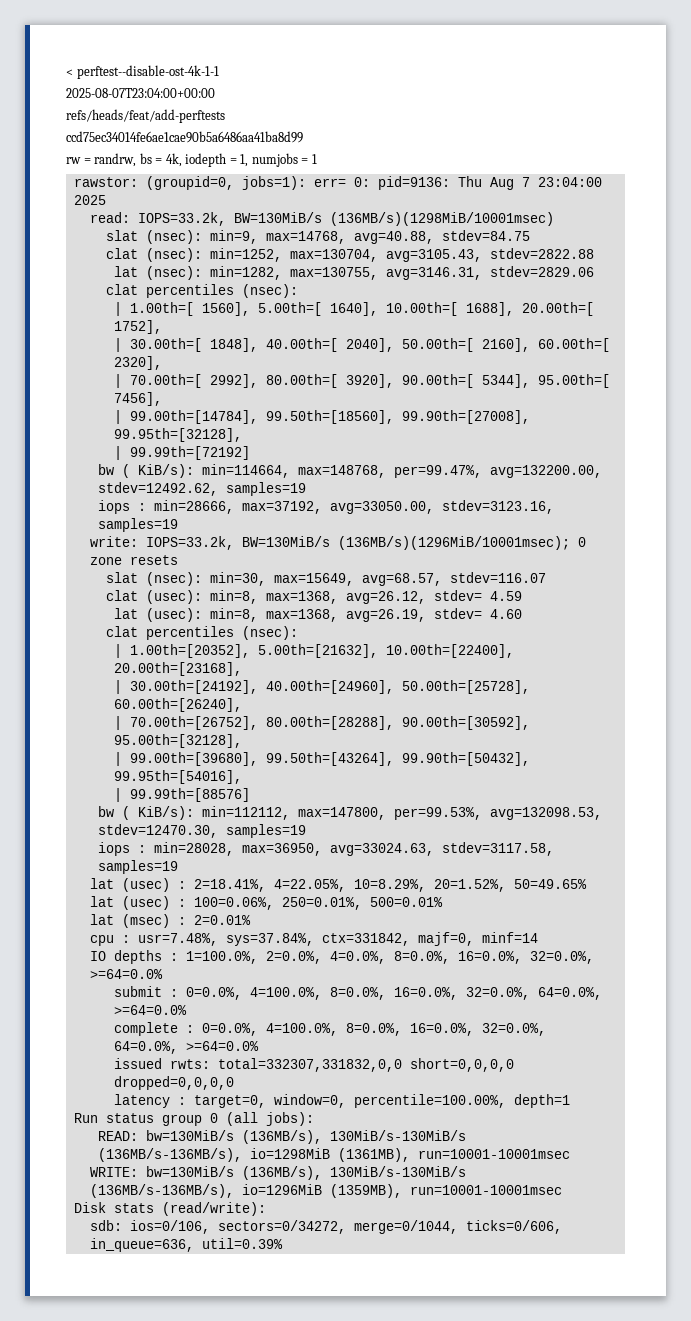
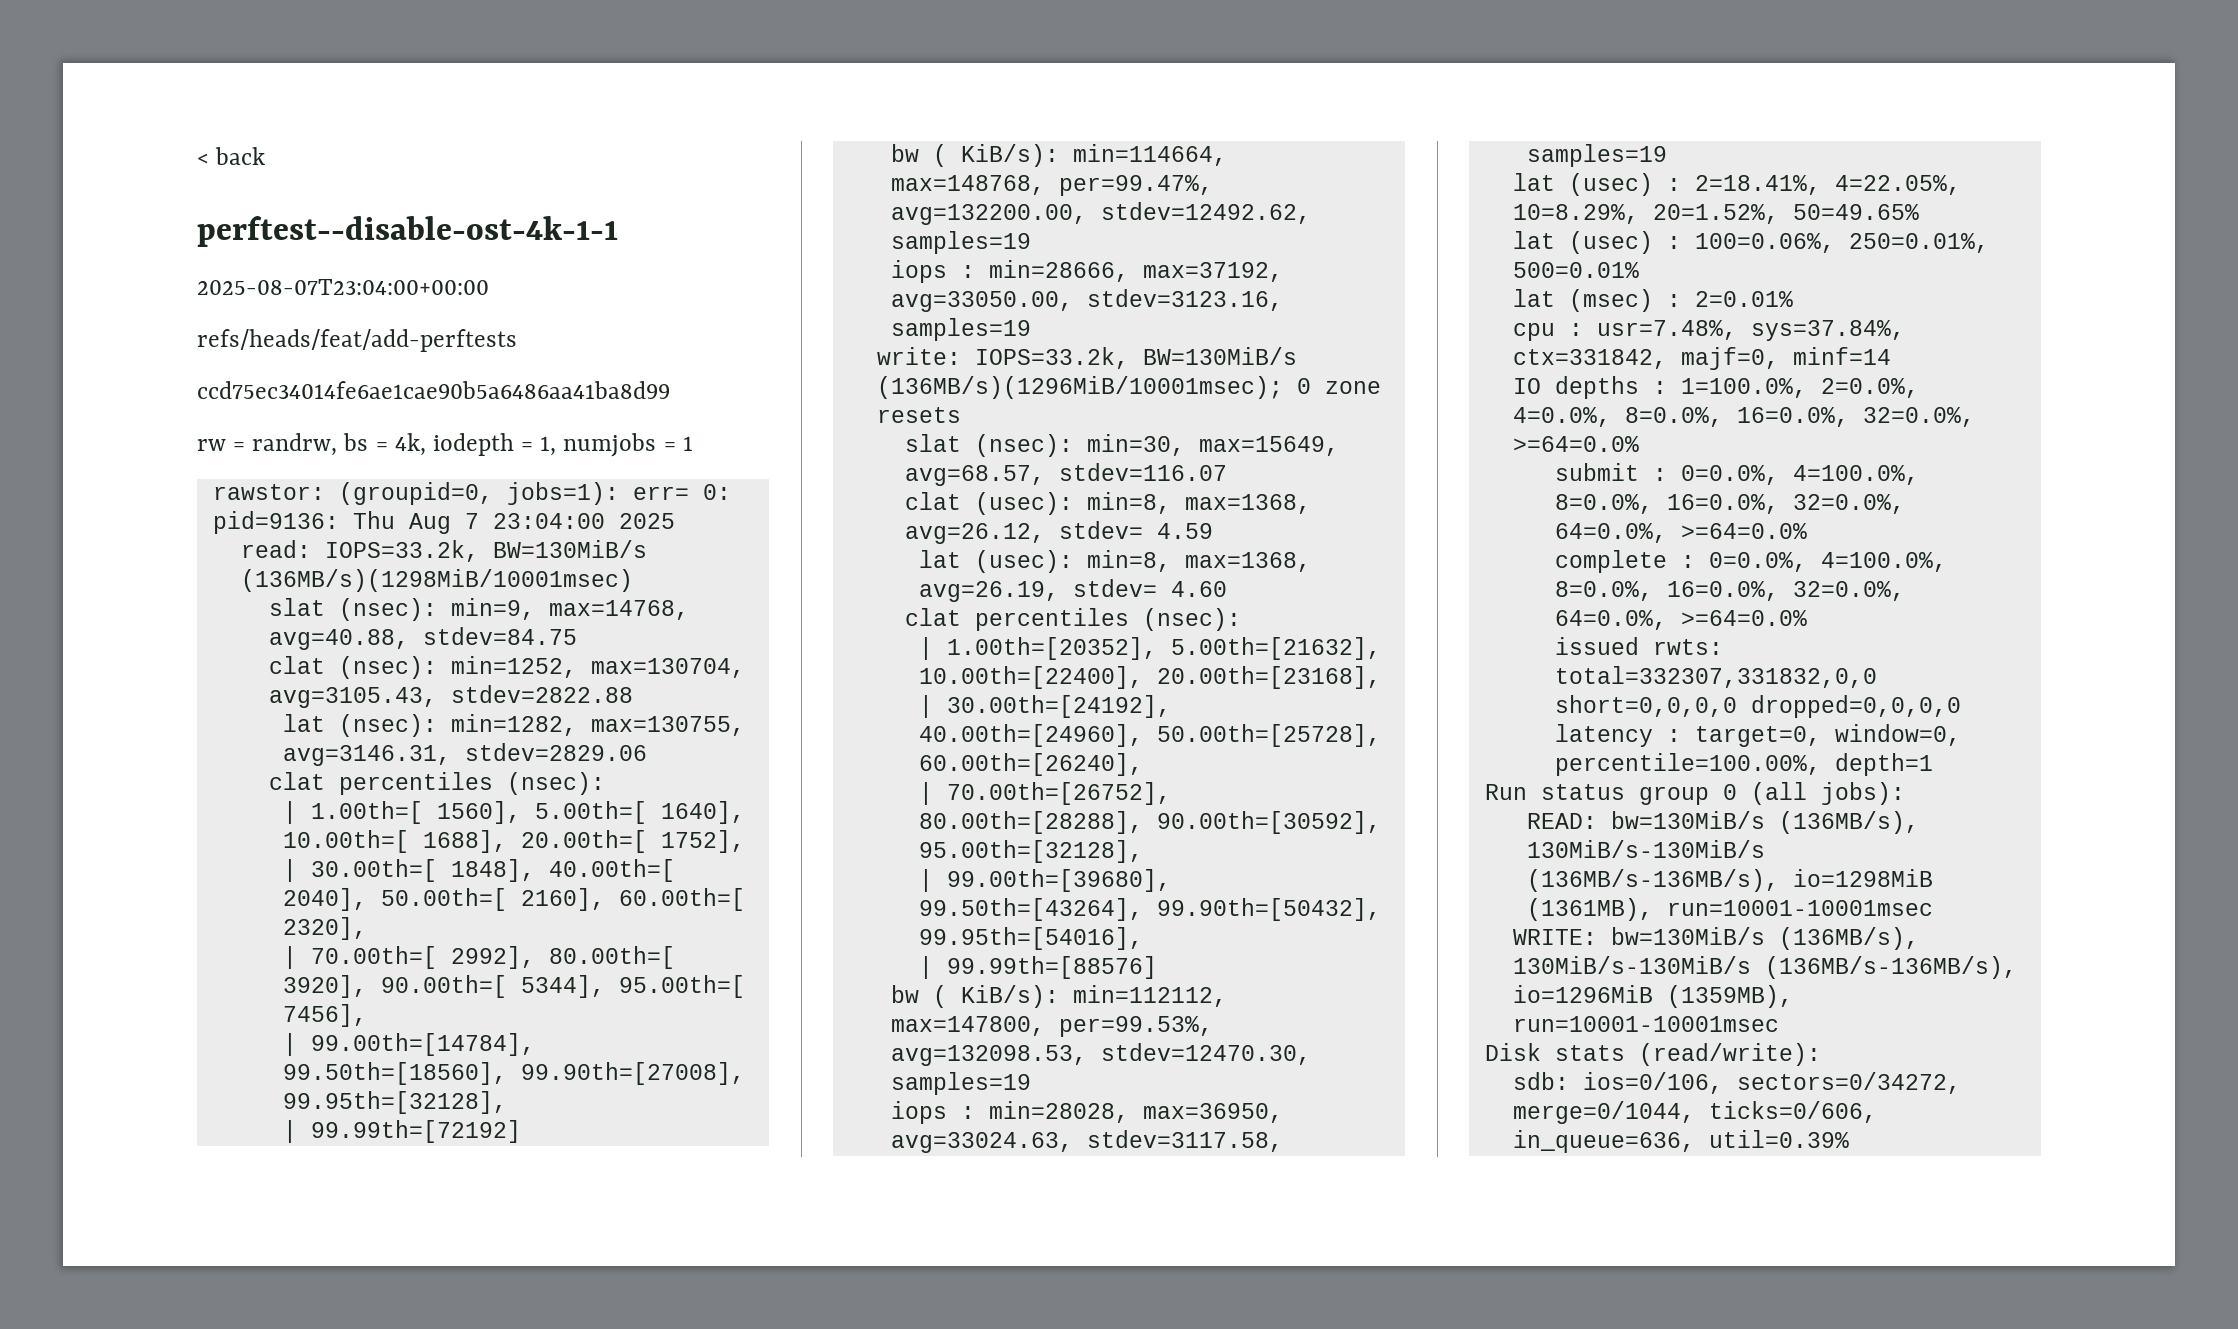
- < perftest--disable-ost-4k-1-1
+ < back
+ perftest--disable-ost-4k-1-1

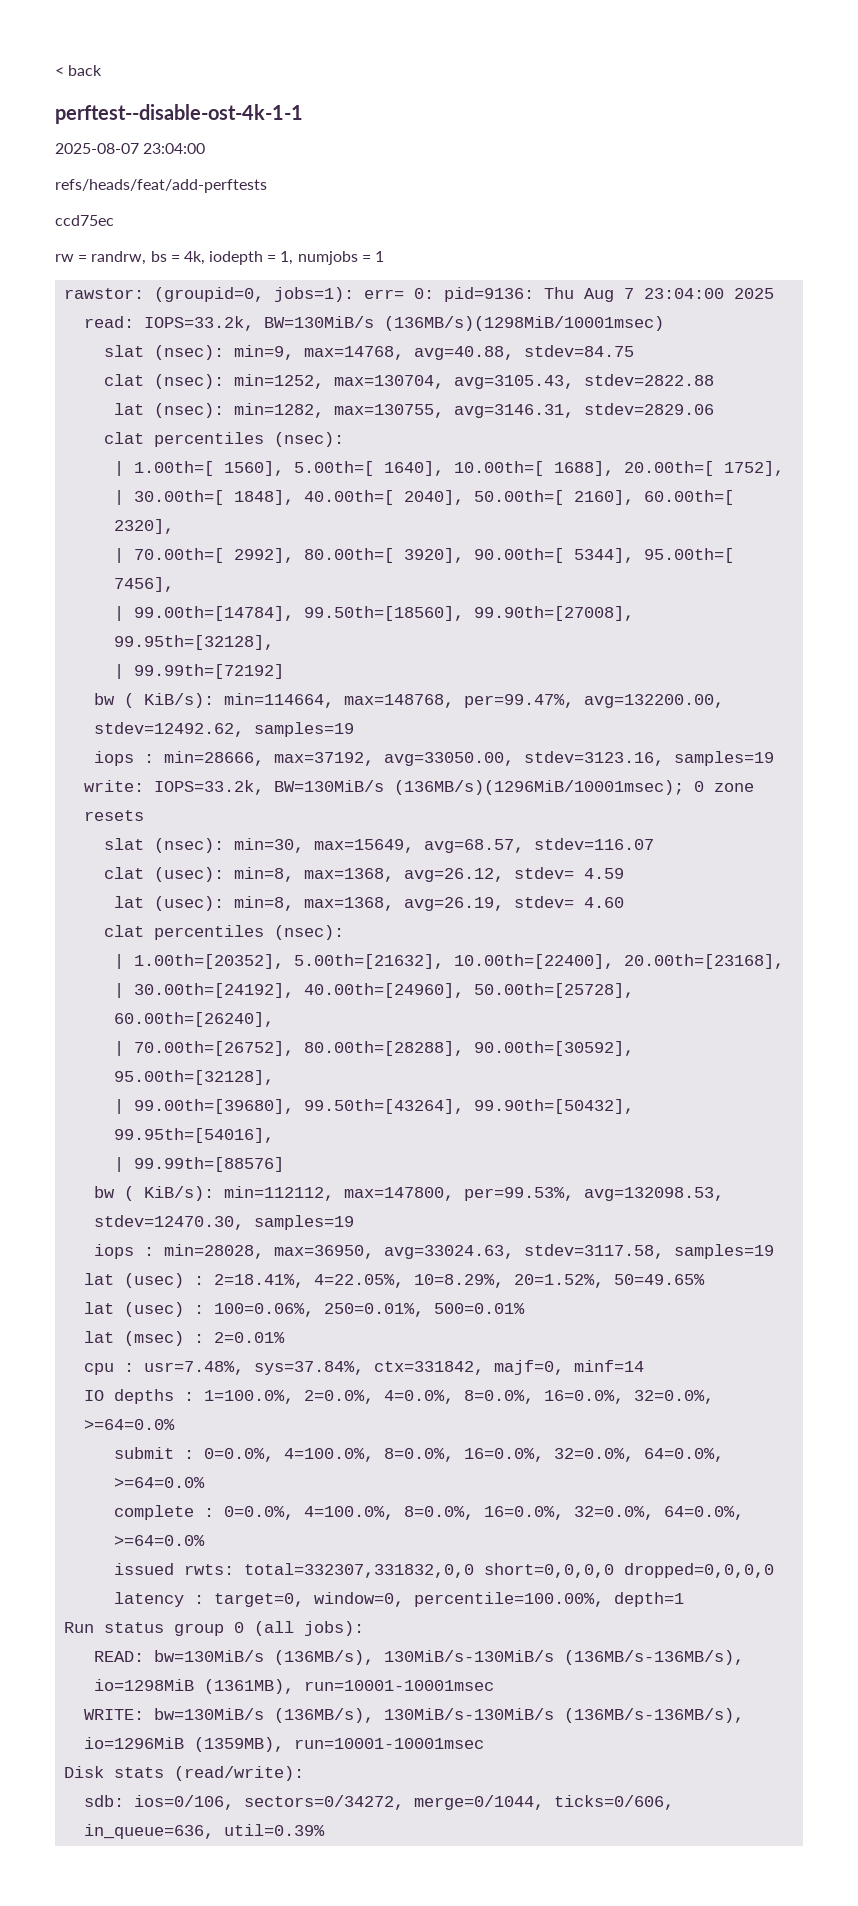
- 2025-08-07T23:04:00+00:00
+ 2025-08-07 23:04:00
- ccd75ec34014fe6ae1cae90b5a6486aa41ba8d99
+ ccd75ec

